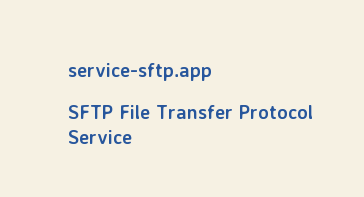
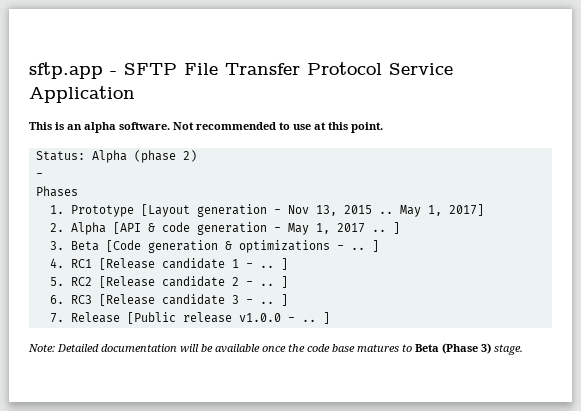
- service-sftp.app
- SFTP File Transfer Protocol Service
+ sftp.app - SFTP File Transfer Protocol Service Application
+ This is an alpha software. Not recommended to use at this point.
+ Status: Alpha (phase 2)
+ -
+ Phases
+ 1. Prototype [Layout generation - Nov 13, 2015 .. May 1, 2017]
+ 2. Alpha [API & code generation - May 1, 2017 .. ]
+ 3. Beta [Code generation & optimizations - .. ]
+ 4. RC1 [Release candidate 1 - .. ]
+ 5. RC2 [Release candidate 2 - .. ]
+ 6. RC3 [Release candidate 3 - .. ]
+ 7. Release [Public release v1.0.0 - .. ]
+ Note: Detailed documentation will be available once the code base matures to Beta (Phase 3) stage.

